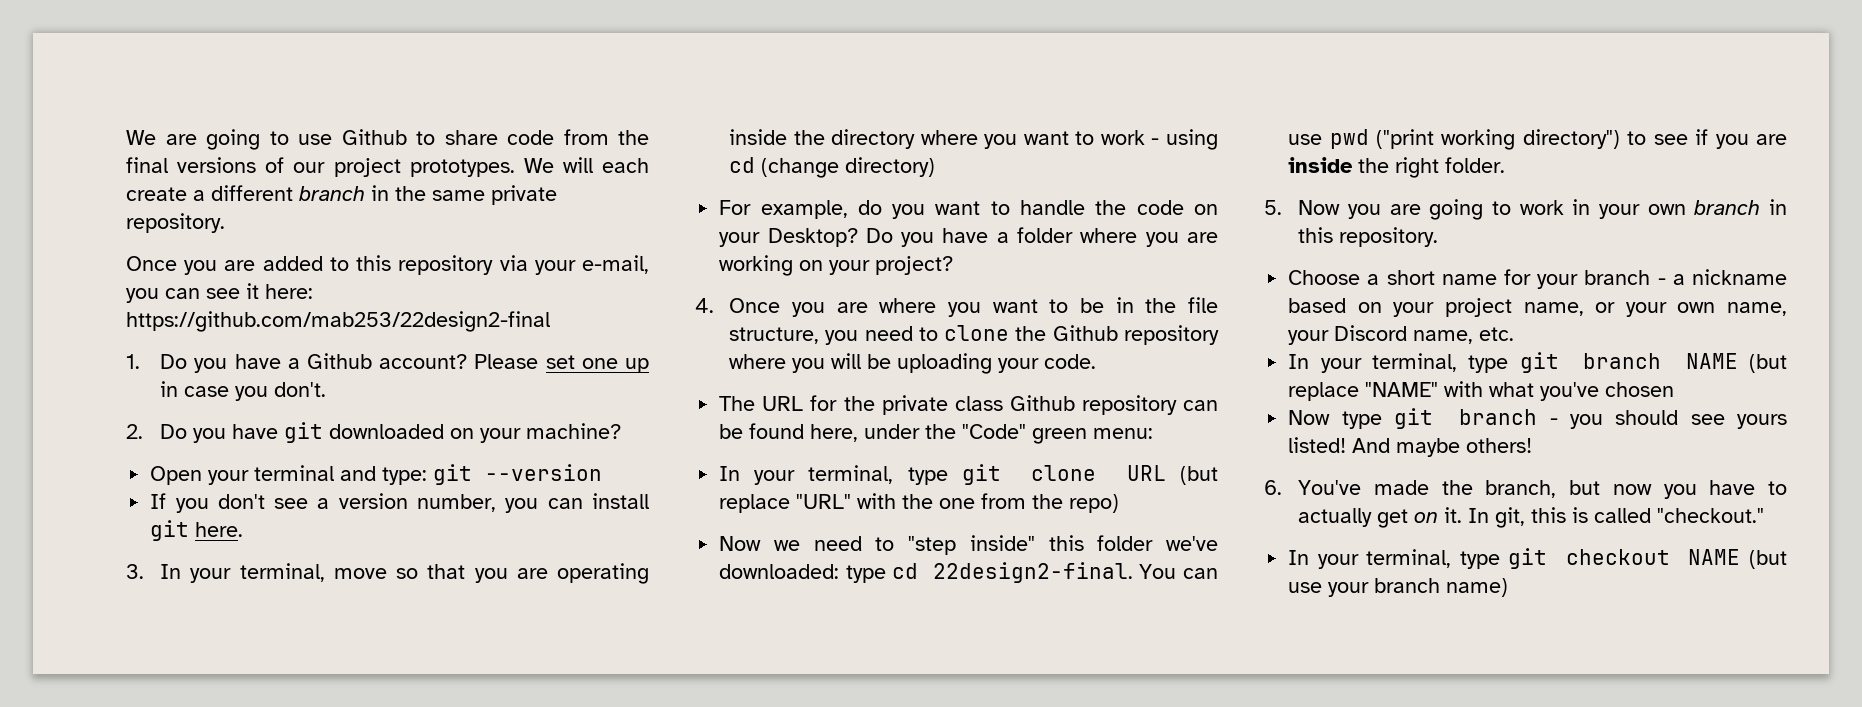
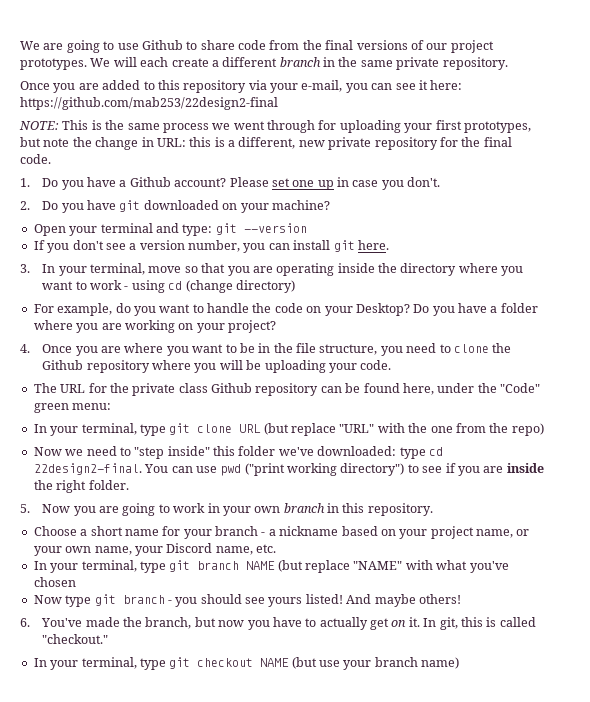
+ NOTE: This is the same process we went through for uploading your first prototypes, but note the change in URL: this is a different, new private repository for the final code.

